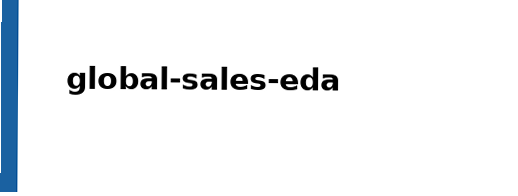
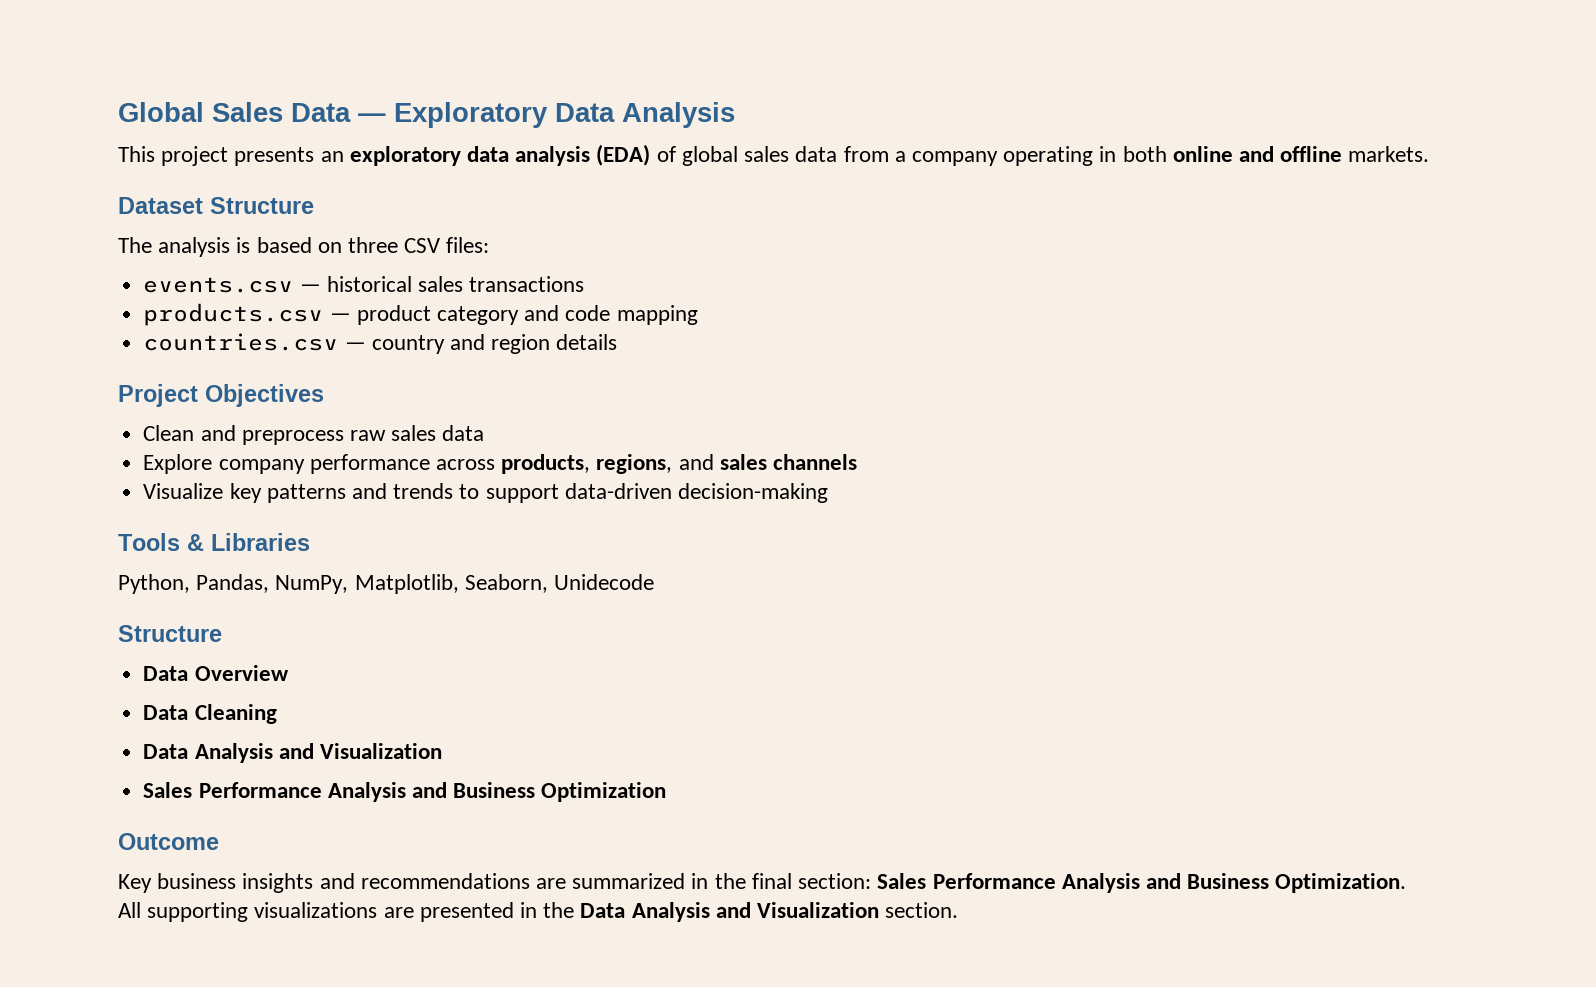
- global-sales-eda
+ Global Sales Data — Exploratory Data Analysis
+ This project presents an exploratory data analysis (EDA) of global sales data from a company operating in both online and offline markets.
+ Dataset Structure
+ The analysis is based on three CSV files:
+ events.csv — historical sales transactions
+ products.csv — product category and code mapping
+ countries.csv — country and region details
+ Project Objectives
+ Clean and preprocess raw sales data
+ Explore company performance across products, regions, and sales channels
+ Visualize key patterns and trends to support data-driven decision-making
+ Tools & Libraries
+ Python, Pandas, NumPy, Matplotlib, Seaborn, Unidecode
+ Structure
+ Data Overview
+ Data Cleaning
+ Data Analysis and Visualization
+ Sales Performance Analysis and Business Optimization
+ Outcome
+ Key business insights and recommendations are summarized in the final section: Sales Performance Analysis and Business Optimization.
+ All supporting visualizations are presented in the Data Analysis and Visualization section.

